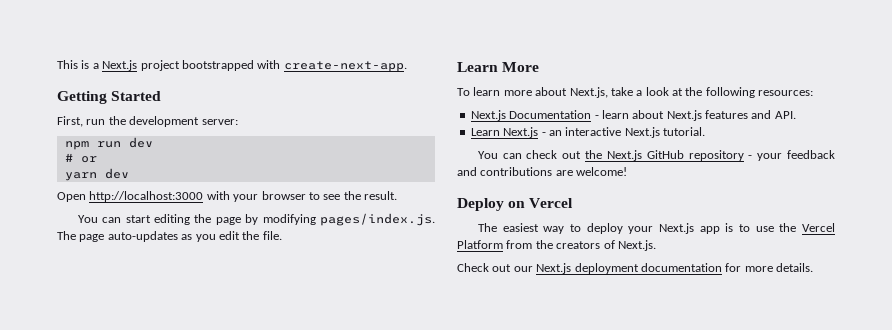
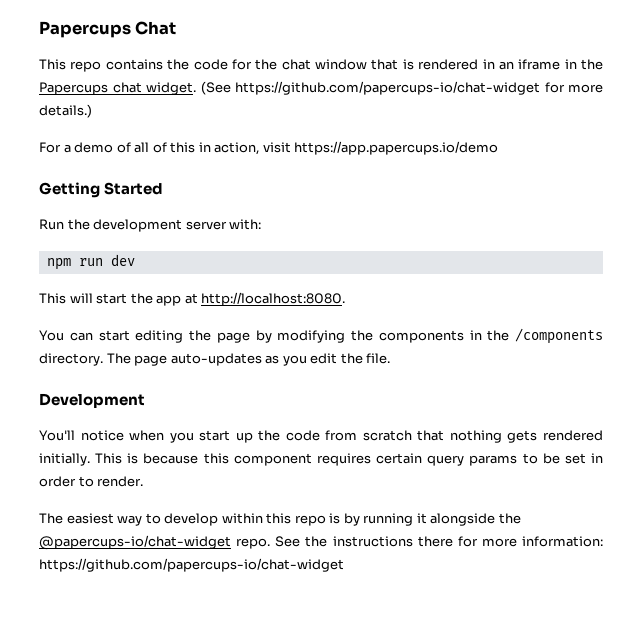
- This is a Next.js project bootstrapped with create-next-app.
+ Papercups Chat
+ This repo contains the code for the chat window that is rendered in an iframe in the Papercups chat widget. (See https://github.com/papercups-io/chat-widget for more details.)
+ For a demo of all of this in action, visit https://app.papercups.io/demo
  Getting Started
- First, run the development server:
+ Run the development server with:
  npm run dev
- # or
- yarn dev
- Open http://localhost:3000 with your browser to see the result.
+ This will start the app at http://localhost:8080.
- You can start editing the page by modifying pages/index.js. The page auto-updates as you edit the file.
+ You can start editing the page by modifying the components in the /components directory. The page auto-updates as you edit the file.
- Learn More
- To learn more about Next.js, take a look at the following resources:
- Next.js Documentation - learn about Next.js features and API.
- Learn Next.js - an interactive Next.js tutorial.
- You can check out the Next.js GitHub repository - your feedback and contributions are welcome!
- Deploy on Vercel
- The easiest way to deploy your Next.js app is to use the Vercel Platform from the creators of Next.js.
- Check out our Next.js deployment documentation for more details.
+ Development
+ You'll notice when you start up the code from scratch that nothing gets rendered initially. This is because this component requires certain query params to be set in order to render.
+ The easiest way to develop within this repo is by running it alongside the @papercups-io/chat-widget repo. See the instructions there for more information: https://github.com/papercups-io/chat-widget

